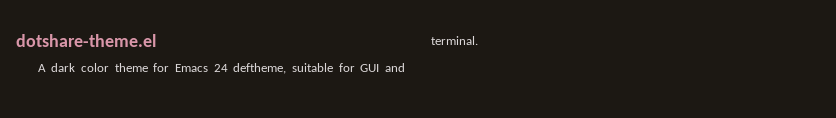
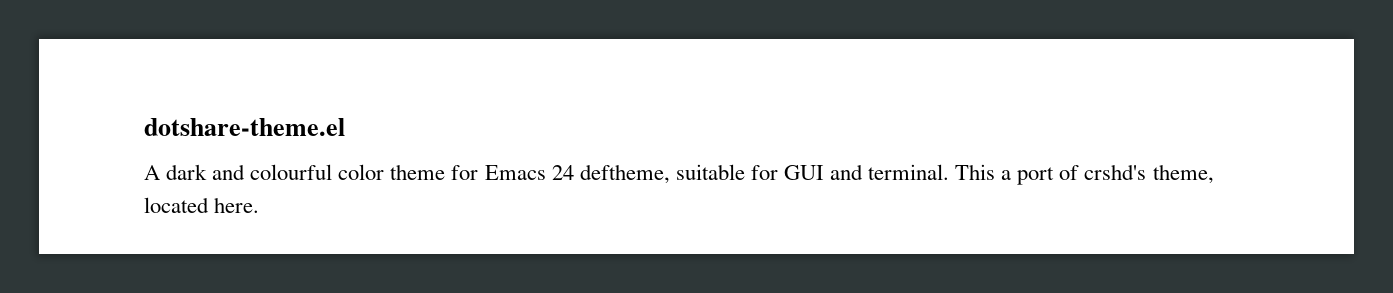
- A dark color theme for Emacs 24 deftheme, suitable for GUI and terminal.
+ A dark and colourful color theme for Emacs 24 deftheme, suitable for GUI and terminal.
+ This a port of crshd's theme, located here.

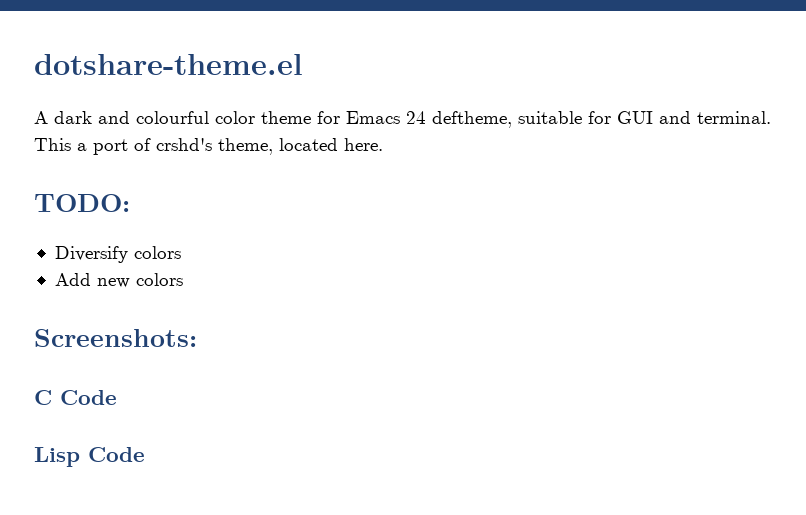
+ TODO:
+ Diversify colors
+ Add new colors
+ Screenshots:
+ C Code
+ Lisp Code

